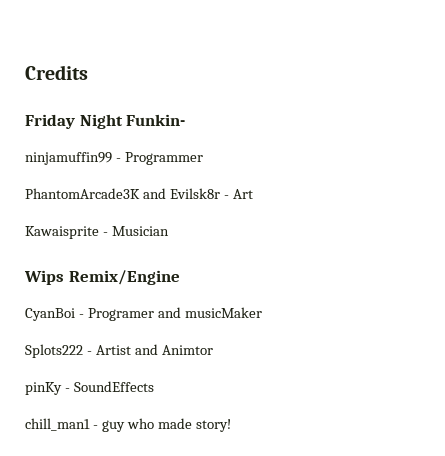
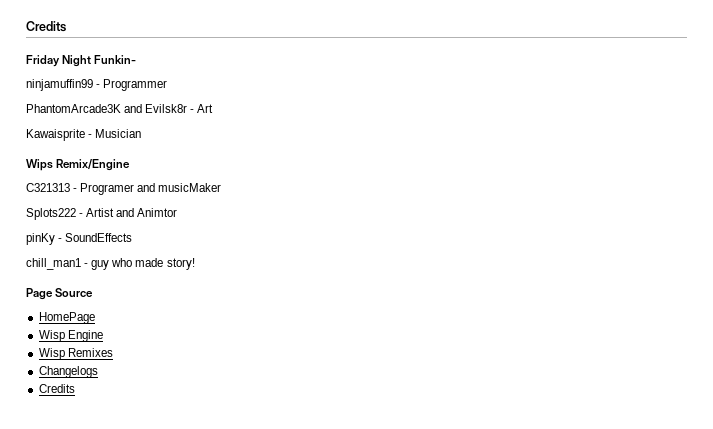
- CyanBoi - Programer and musicMaker
+ C321313 - Programer and musicMaker
+ Page Source
+ HomePage
+ Wisp Engine
+ Wisp Remixes
+ Changelogs
+ Credits

